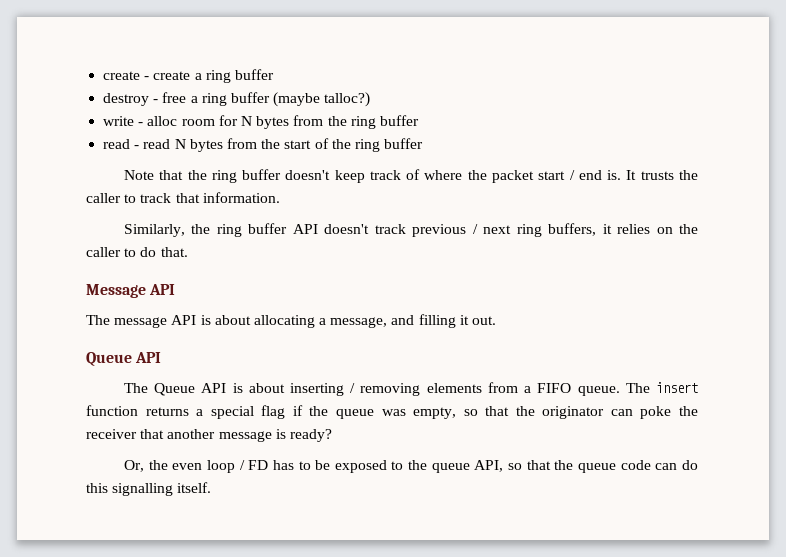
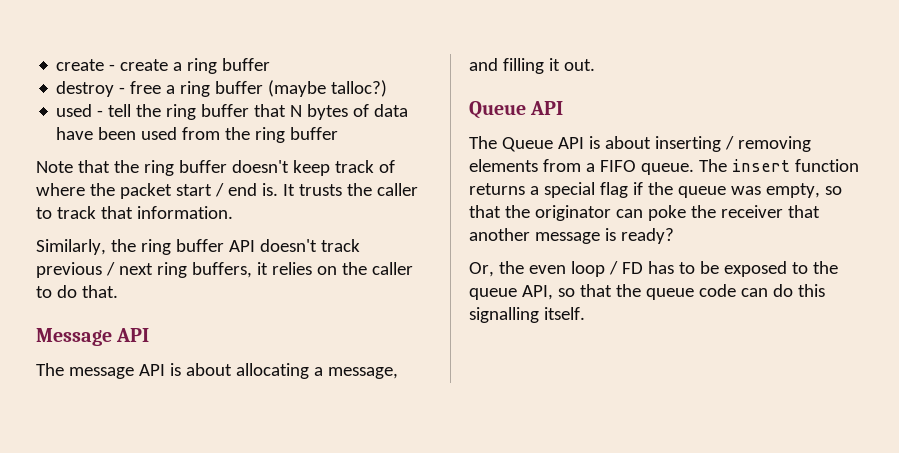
- write - alloc room for N bytes from the ring buffer
- read - read N bytes from the start of the ring buffer
+ used - tell the ring buffer that N bytes of data have been used from the ring buffer

